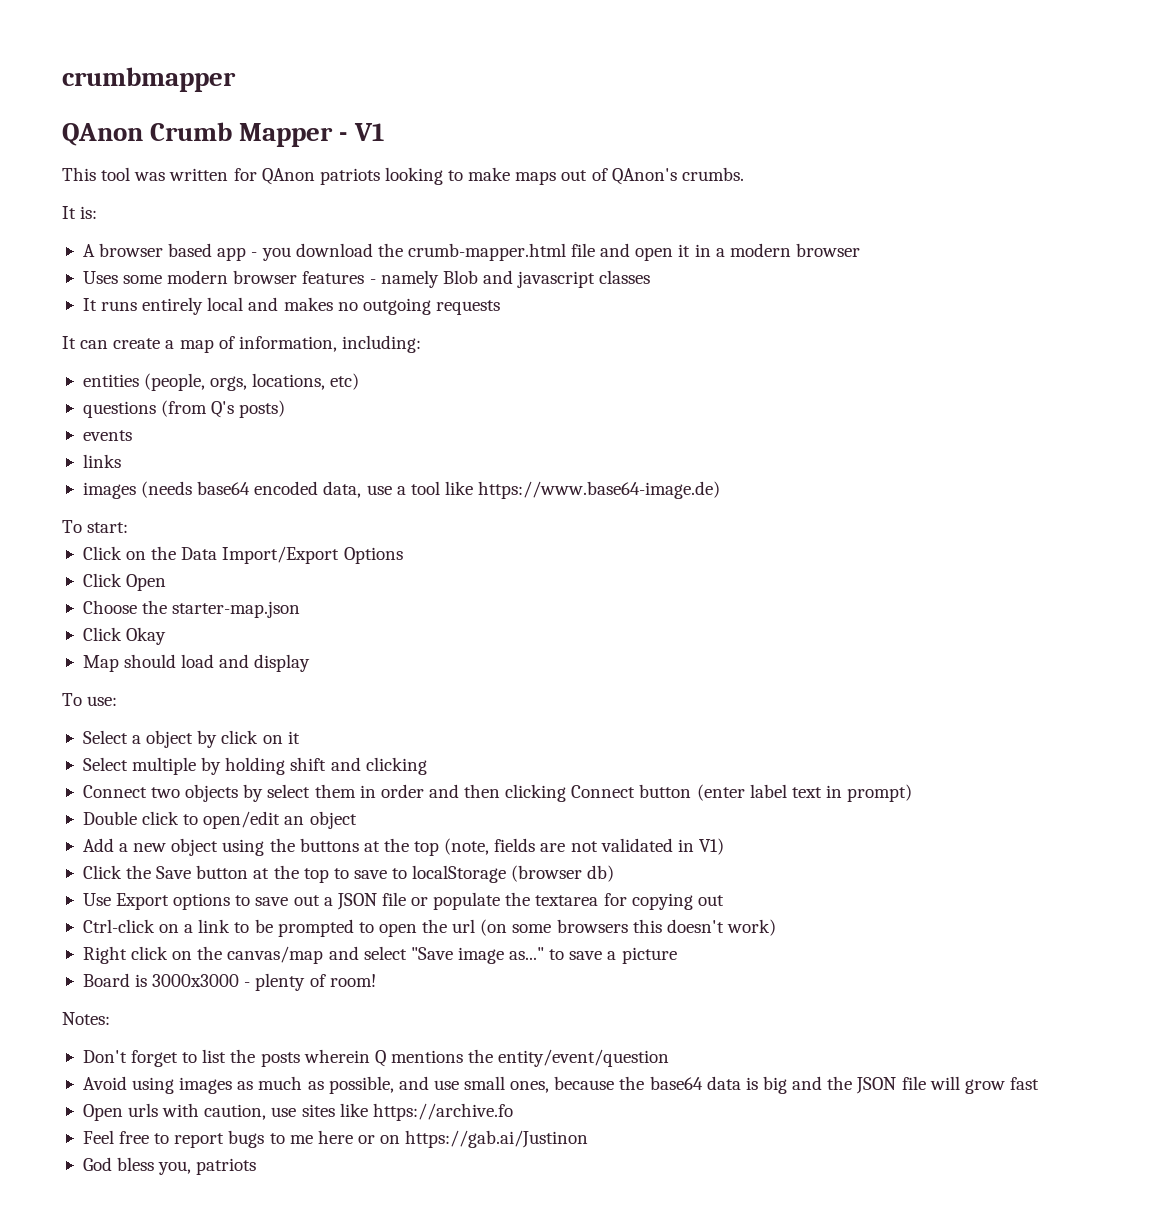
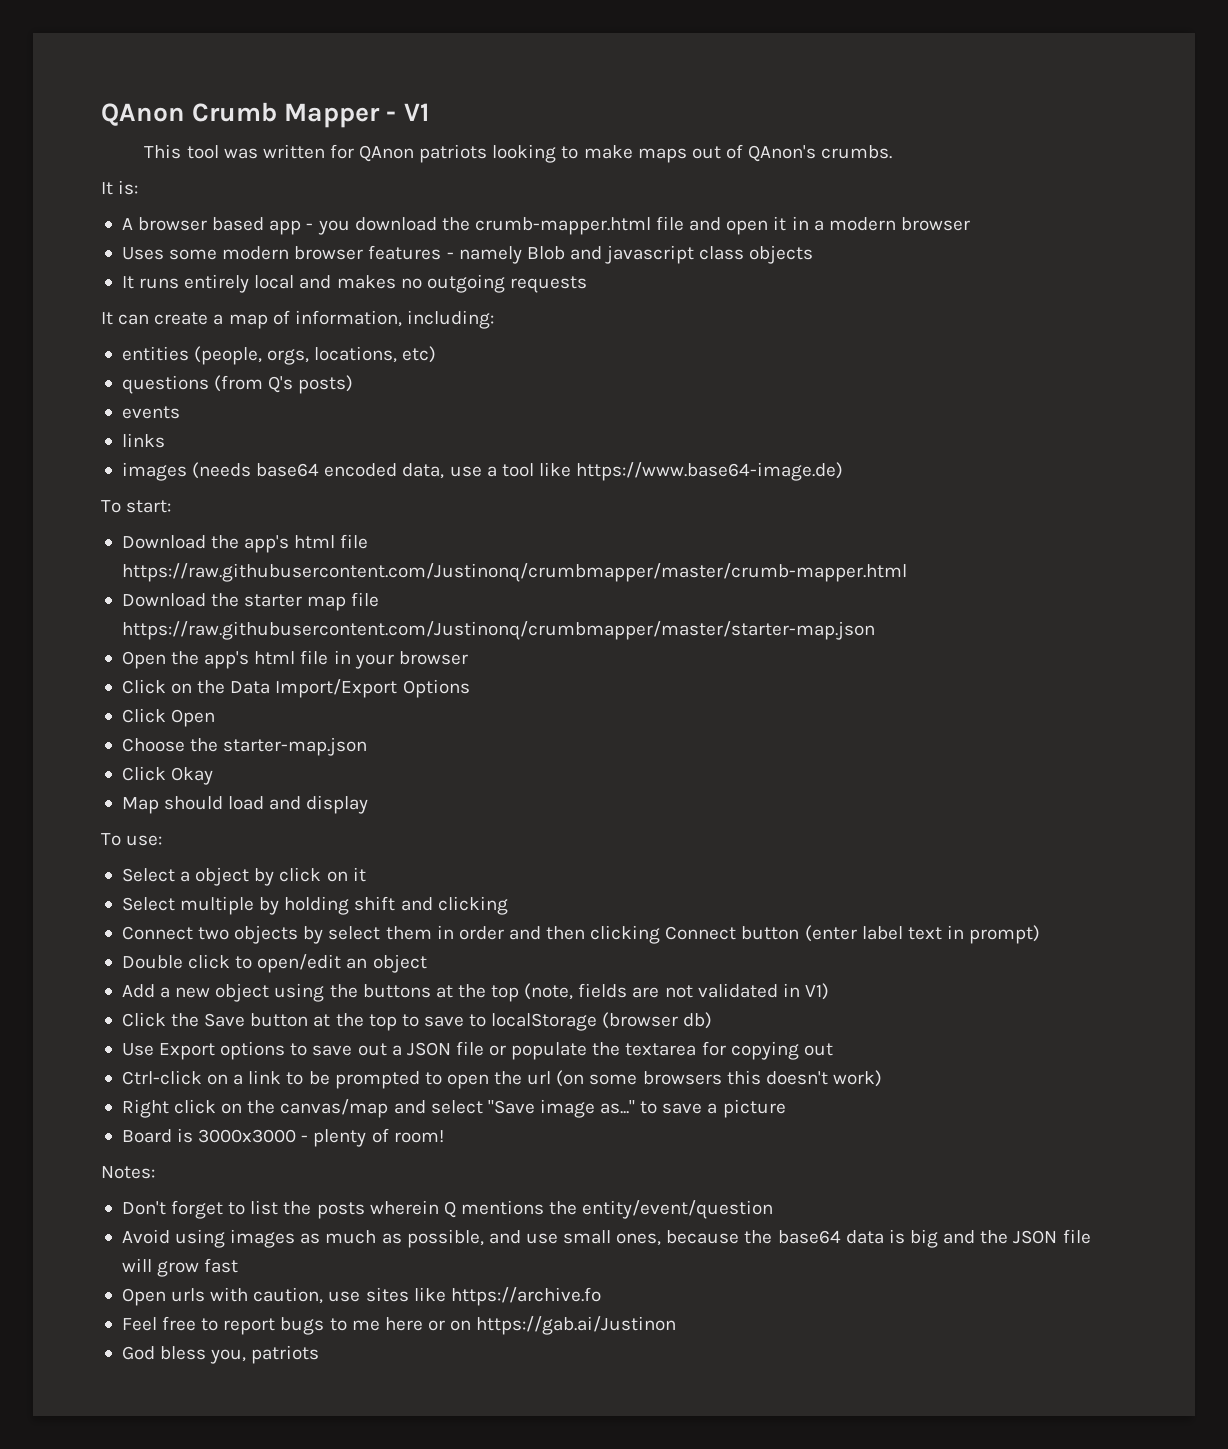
- crumbmapper
- Uses some modern browser features - namely Blob and javascript classes
+ Uses some modern browser features - namely Blob and javascript class objects
+ Download the app's html file https://raw.githubusercontent.com/Justinonq/crumbmapper/master/crumb-mapper.html
+ Download the starter map file https://raw.githubusercontent.com/Justinonq/crumbmapper/master/starter-map.json
+ Open the app's html file in your browser

